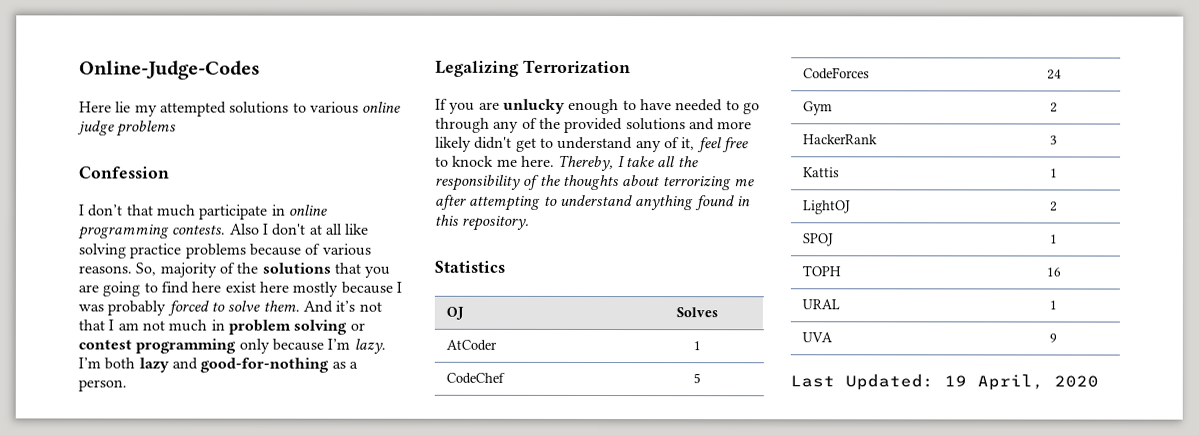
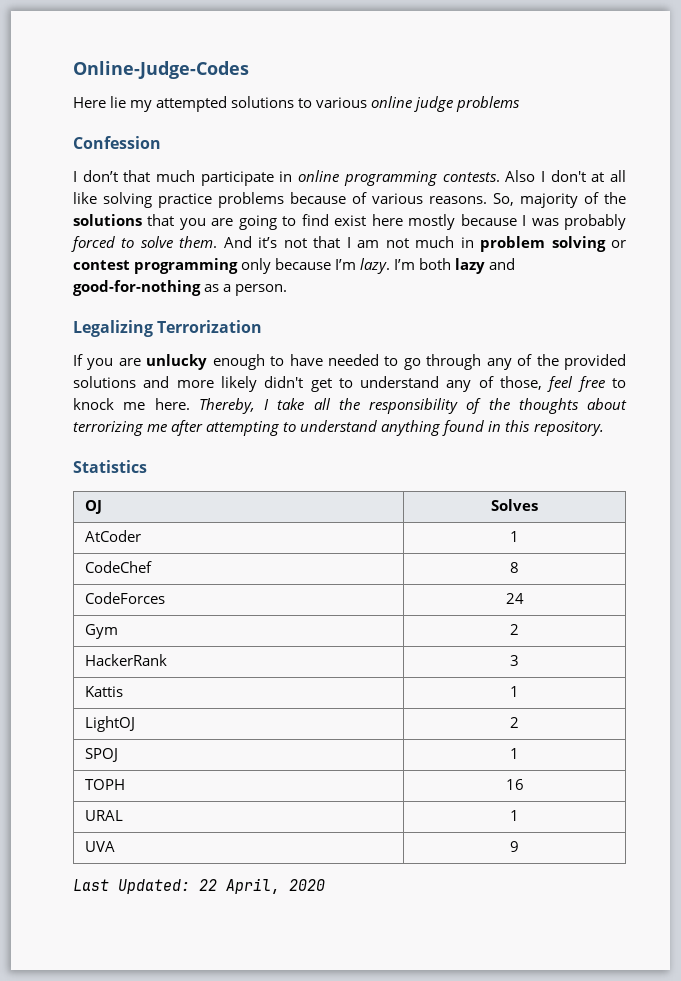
- So, majority of the solutions that you are going to find here exist here mostly because I was probably forced to solve them.
+ So, majority of the solutions that you are going to find exist here mostly because I was probably forced to solve them.
- If you are unlucky enough to have needed to go through any of the provided solutions and more likely didn't get to understand any of it, feel free to knock me here.
+ If you are unlucky enough to have needed to go through any of the provided solutions and more likely didn't get to understand any of those, feel free to knock me here.
- CodeChef | 5
+ CodeChef | 8
- Last Updated: 19 April, 2020
+ Last Updated: 22 April, 2020

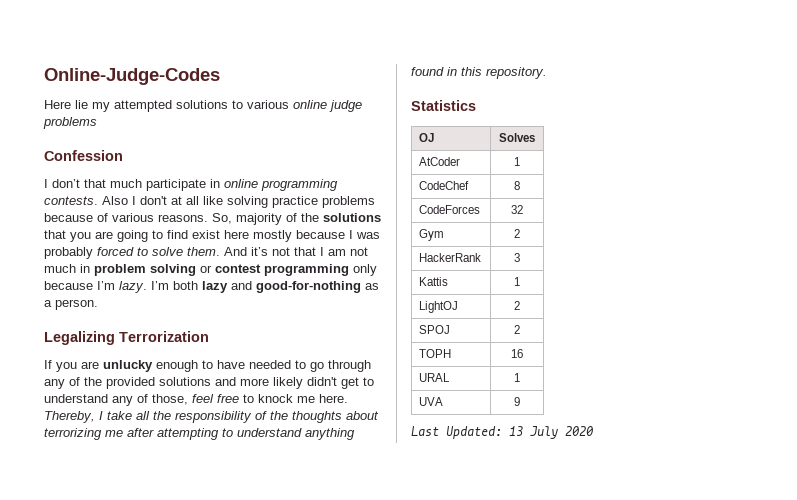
- CodeForces | 24
+ CodeForces | 32
- SPOJ | 1
+ SPOJ | 2
- Last Updated: 22 April, 2020
+ Last Updated: 13 July 2020

